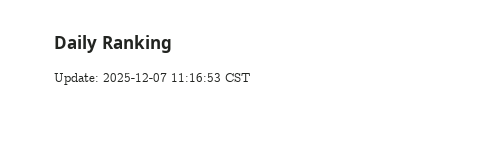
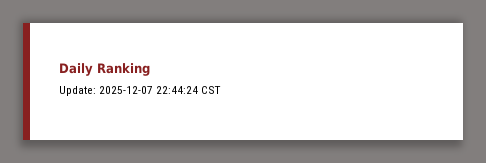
- Update: 2025-12-07 11:16:53 CST
+ Update: 2025-12-07 22:44:24 CST

